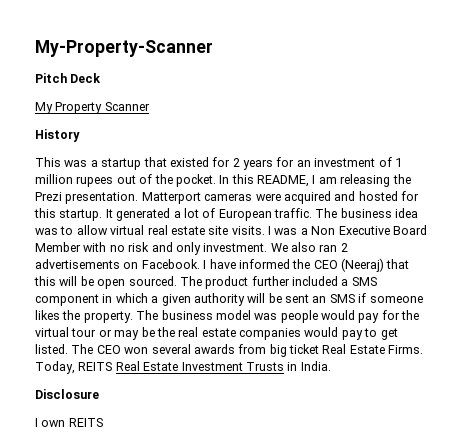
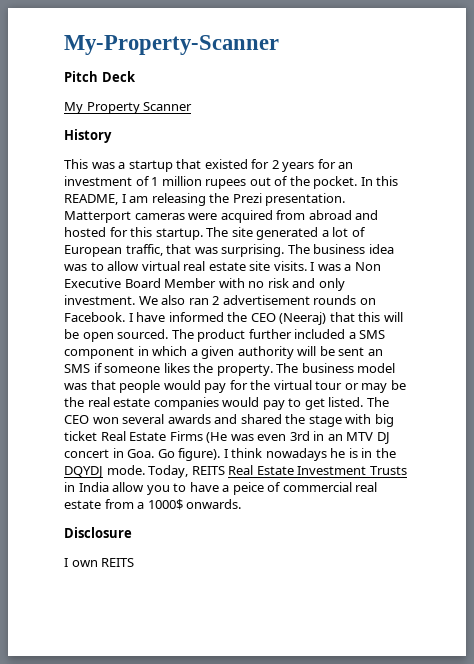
- Matterport cameras were acquired and hosted for this startup.
+ Matterport cameras were acquired from abroad and hosted for this startup.
- It generated a lot of European traffic.
+ The site generated a lot of European traffic, that was surprising.
- We also ran 2 advertisements on Facebook.
+ We also ran 2 advertisement rounds on Facebook.
- The business model was people would pay for the virtual tour or may be the real estate companies would pay to get listed.
+ The business model was that people would pay for the virtual tour or may be the real estate companies would pay to get listed.
- The CEO won several awards from big ticket Real Estate Firms.
+ The CEO won several awards and shared the stage with big ticket Real Estate Firms (He was even 3rd in an MTV DJ concert in Goa. Go figure). I think nowadays he is in the DQYDJ mode.
- Today, REITS Real Estate Investment Trusts in India.
+ Today, REITS Real Estate Investment Trusts in India allow you to have a peice of commercial real estate from a 1000$ onwards.

